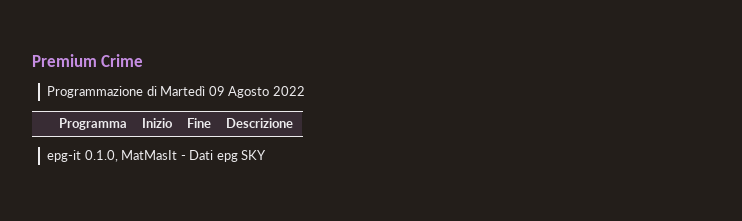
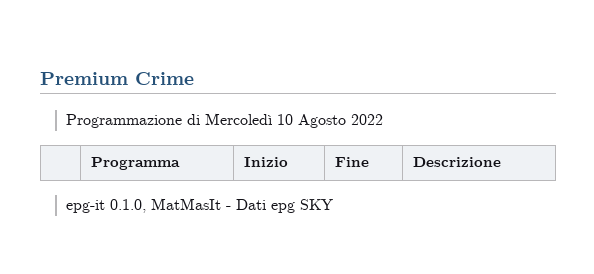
- Programmazione di Martedì 09 Agosto 2022
+ Programmazione di Mercoledì 10 Agosto 2022

